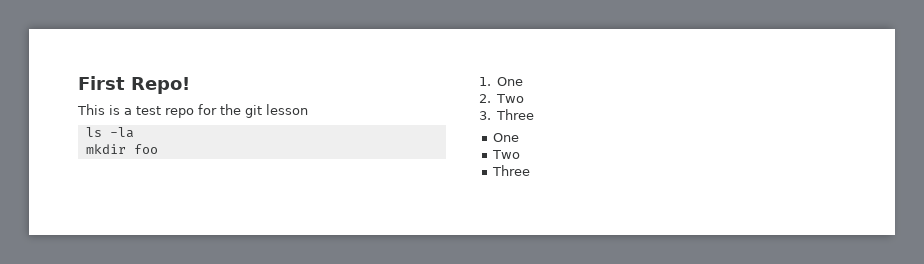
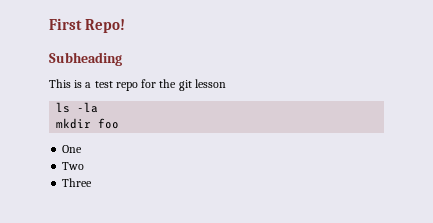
+ Subheading
- 1. One
- 2. Two
- 3. Three

